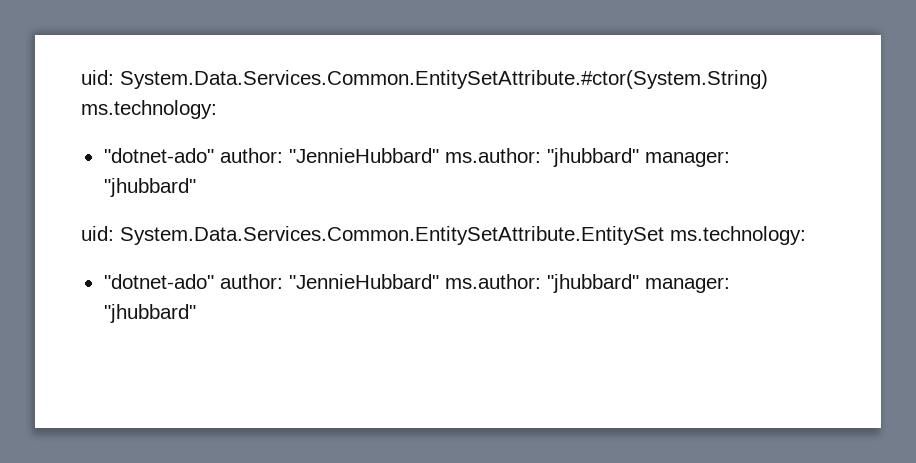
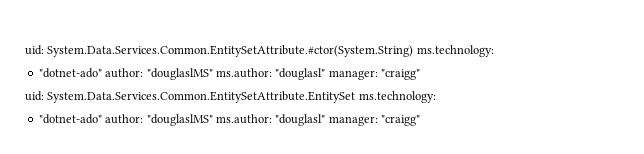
  uid: System.Data.Services.Common.EntitySetAttribute.#ctor(System.String) ms.technology:
- "dotnet-ado" author: "JennieHubbard" ms.author: "jhubbard" manager: "jhubbard"
+ "dotnet-ado" author: "douglaslMS" ms.author: "douglasl" manager: "craigg"
  uid: System.Data.Services.Common.EntitySetAttribute.EntitySet ms.technology:
- "dotnet-ado" author: "JennieHubbard" ms.author: "jhubbard" manager: "jhubbard"
+ "dotnet-ado" author: "douglaslMS" ms.author: "douglasl" manager: "craigg"

